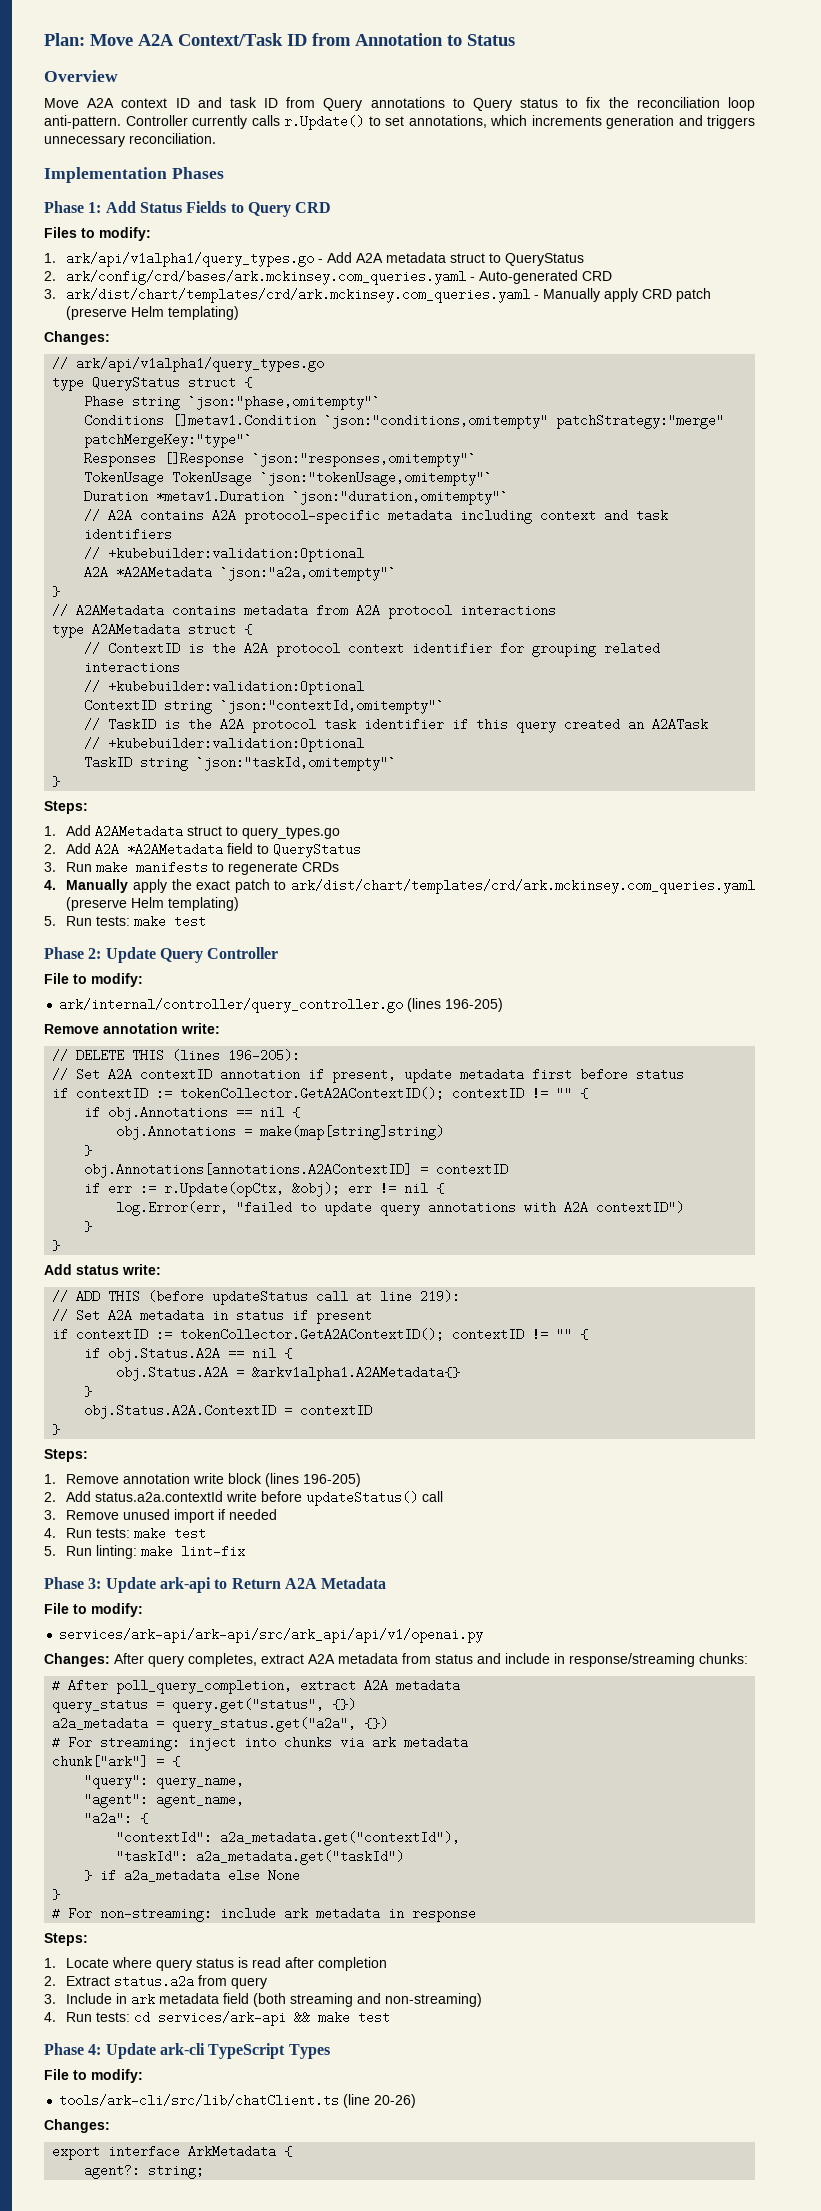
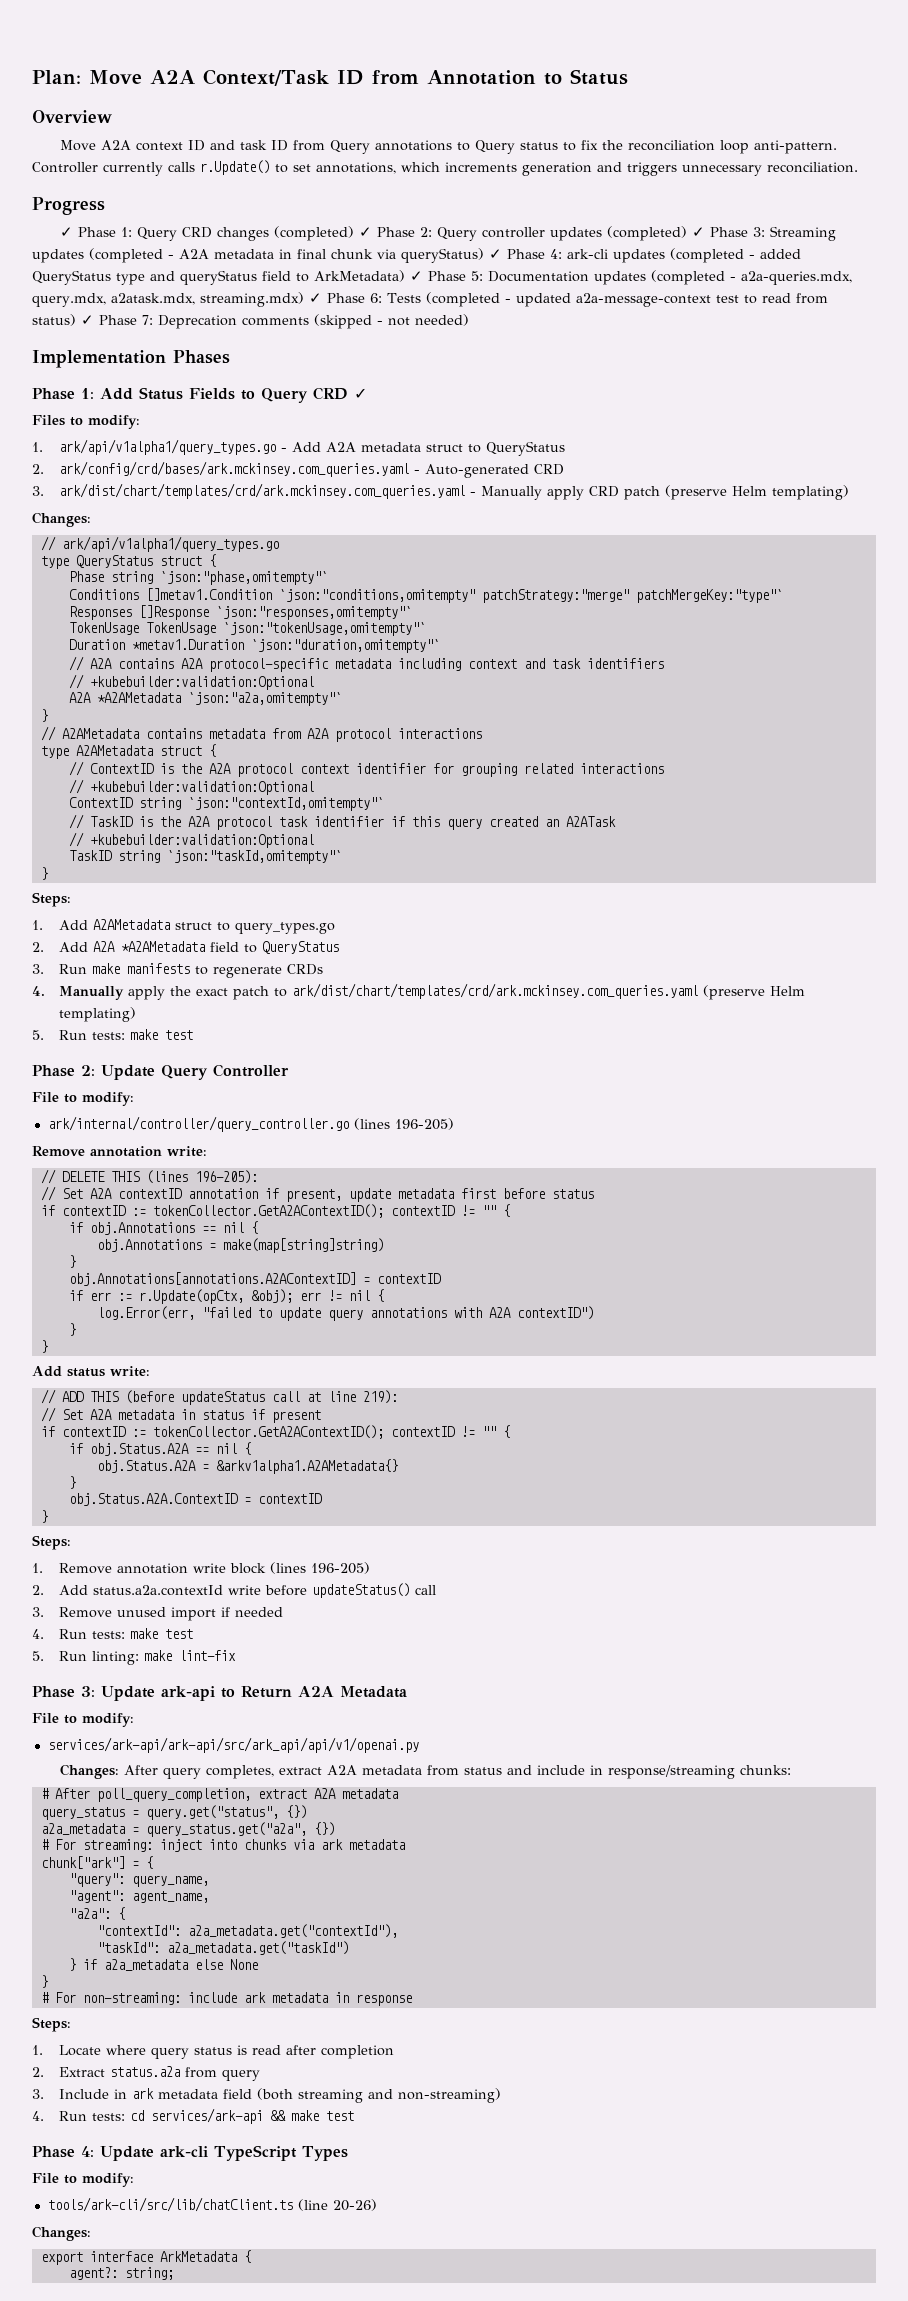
+ Progress
+ ✓ Phase 1: Query CRD changes (completed) ✓ Phase 2: Query controller updates (completed) ✓ Phase 3: Streaming updates (completed - A2A metadata in final chunk via queryStatus) ✓ Phase 4: ark-cli updates (completed - added QueryStatus type and queryStatus field to ArkMetadata) ✓ Phase 5: Documentation updates (completed - a2a-queries.mdx, query.mdx, a2atask.mdx, streaming.mdx) ✓ Phase 6: Tests (completed - updated a2a-message-context test to read from status) ✓ Phase 7: Deprecation comments (skipped - not needed)
- Phase 1: Add Status Fields to Query CRD
+ Phase 1: Add Status Fields to Query CRD ✓

